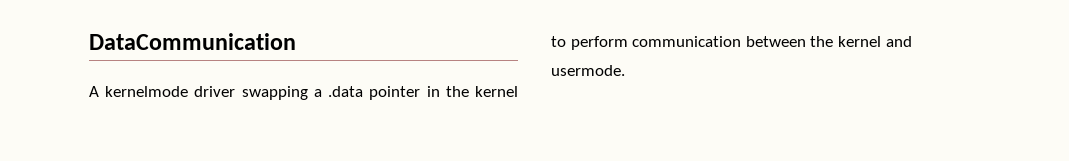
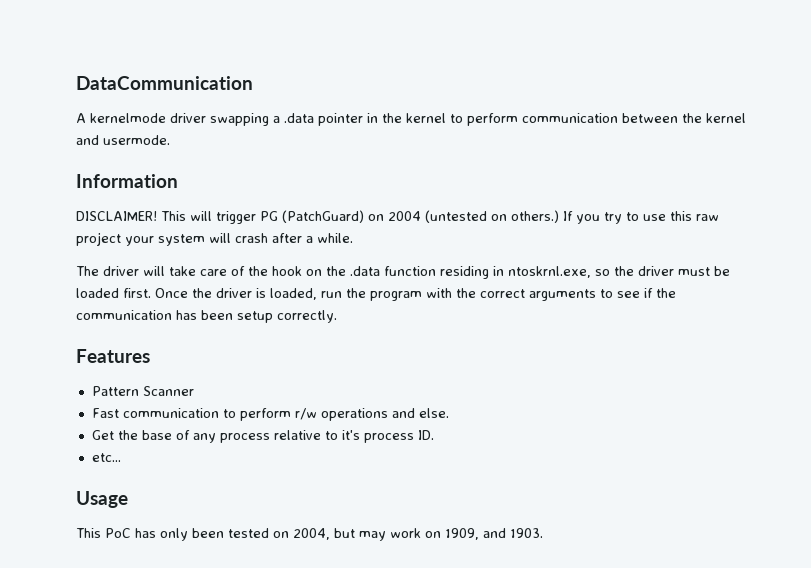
+ Information
+ DISCLAIMER! This will trigger PG (PatchGuard) on 2004 (untested on others.) If you try to use this raw project your system will crash after a while.
+ The driver will take care of the hook on the .data function residing in ntoskrnl.exe, so the driver must be loaded first. Once the driver is loaded, run the program with the correct arguments to see if the communication has been setup correctly.
+ Features
+ Pattern Scanner
+ Fast communication to perform r/w operations and else.
+ Get the base of any process relative to it's process ID.
+ etc...
+ Usage
+ This PoC has only been tested on 2004, but may work on 1909, and 1903.

